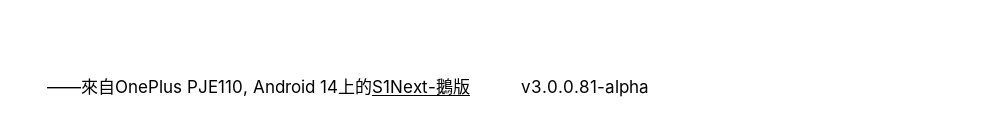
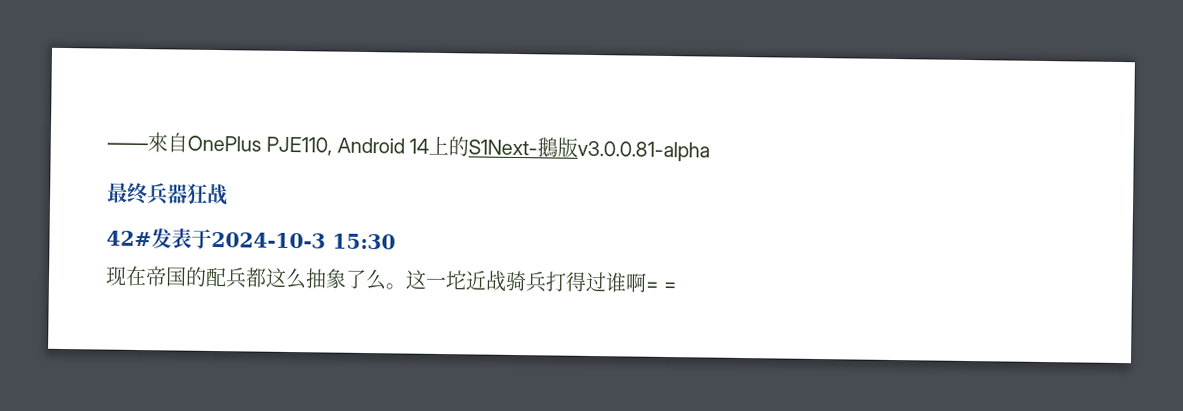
+ 最终兵器狂战
+ 42#发表于2024-10-3 15:30
+ 现在帝国的配兵都这么抽象了么。这一坨近战骑兵打得过谁啊= =

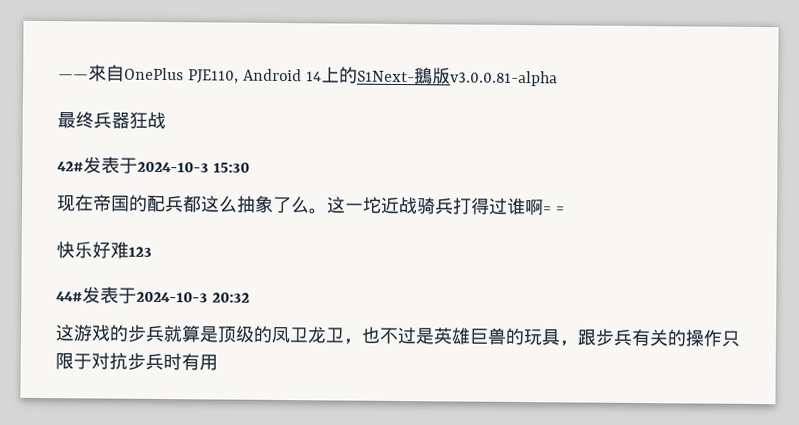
+ 快乐好难123
+ 44#发表于2024-10-3 20:32
+ 这游戏的步兵就算是顶级的凤卫龙卫，也不过是英雄巨兽的玩具，跟步兵有关的操作只限于对抗步兵时有用

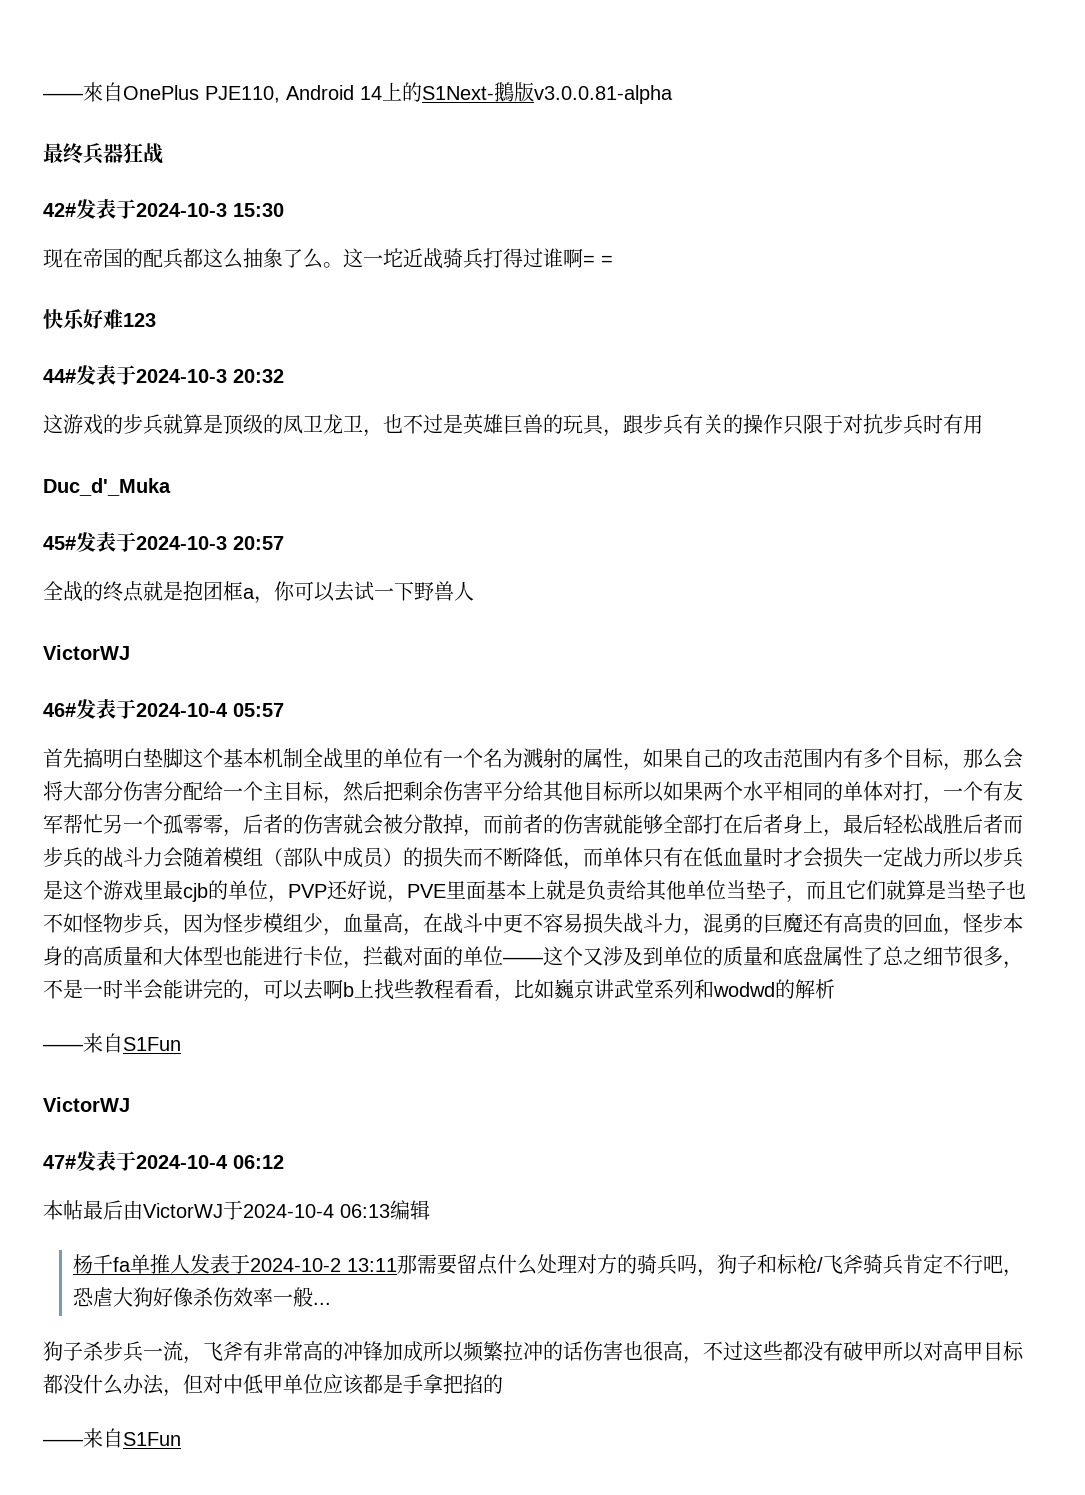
+ Duc_d'_Muka
+ 45#发表于2024-10-3 20:57
+ 全战的终点就是抱团框a，你可以去试一下野兽人
+ VictorWJ
+ 46#发表于2024-10-4 05:57
+ 首先搞明白垫脚这个基本机制全战里的单位有一个名为溅射的属性，如果自己的攻击范围内有多个目标，那么会将大部分伤害分配给一个主目标，然后把剩余伤害平分给其他目标所以如果两个水平相同的单体对打，一个有友军帮忙另一个孤零零，后者的伤害就会被分散掉，而前者的伤害就能够全部打在后者身上，最后轻松战胜后者而步兵的战斗力会随着模组（部队中成员）的损失而不断降低，而单体只有在低血量时才会损失一定战力所以步兵是这个游戏里最cjb的单位，PVP还好说，PVE里面基本上就是负责给其他单位当垫子，而且它们就算是当垫子也不如怪物步兵，因为怪步模组少，血量高，在战斗中更不容易损失战斗力，混勇的巨魔还有高贵的回血，怪步本身的高质量和大体型也能进行卡位，拦截对面的单位——这个又涉及到单位的质量和底盘属性了总之细节很多，不是一时半会能讲完的，可以去啊b上找些教程看看，比如巍京讲武堂系列和wodwd的解析
+ ——来自S1Fun
+ VictorWJ
+ 47#发表于2024-10-4 06:12
+ 本帖最后由VictorWJ于2024-10-4 06:13编辑
+ 杨千fa单推人发表于2024-10-2 13:11那需要留点什么处理对方的骑兵吗，狗子和标枪/飞斧骑兵肯定不行吧，恐虐大狗好像杀伤效率一般...
+ 狗子杀步兵一流，飞斧有非常高的冲锋加成所以频繁拉冲的话伤害也很高，不过这些都没有破甲所以对高甲目标都没什么办法，但对中低甲单位应该都是手拿把掐的
+ ——来自S1Fun

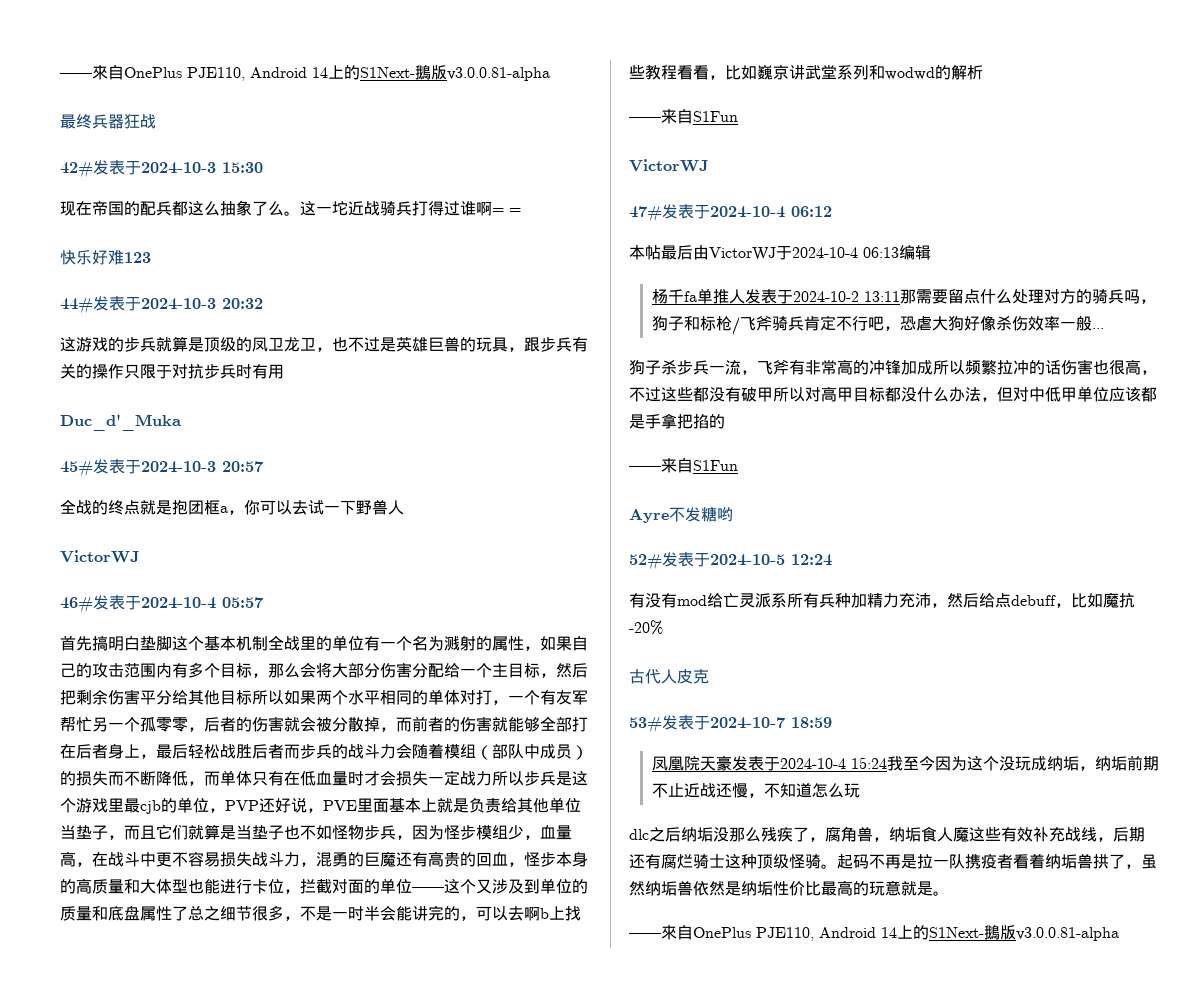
+ Ayre不发糖哟
+ 52#发表于2024-10-5 12:24
+ 有没有mod给亡灵派系所有兵种加精力充沛，然后给点debuff，比如魔抗-20%
+ 古代人皮克
+ 53#发表于2024-10-7 18:59
+ 凤凰院天豪发表于2024-10-4 15:24我至今因为这个没玩成纳垢，纳垢前期不止近战还慢，不知道怎么玩
+ dlc之后纳垢没那么残疾了，腐角兽，纳垢食人魔这些有效补充战线，后期还有腐烂骑士这种顶级怪骑。起码不再是拉一队携疫者看着纳垢兽拱了，虽然纳垢兽依然是纳垢性价比最高的玩意就是。
+ ——來自OnePlus PJE110, Android 14上的S1Next-鵝版v3.0.0.81-alpha

